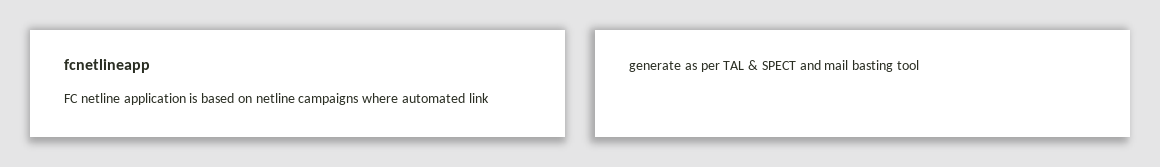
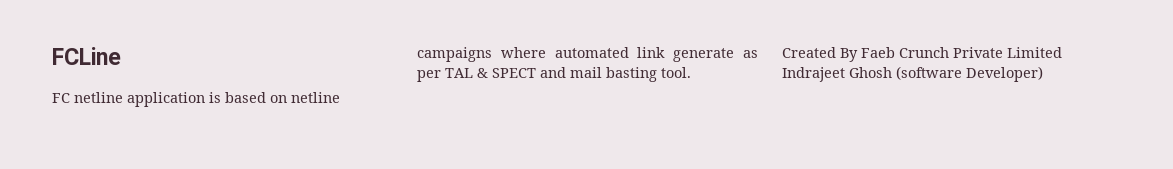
- fcnetlineapp
+ FCLine
- FC netline application is based on netline campaigns where automated link generate as per TAL & SPECT and mail basting tool
+ FC netline application is based on netline campaigns where automated link generate as per TAL & SPECT and mail basting tool.
+ Created By Faeb Crunch Private Limited Indrajeet Ghosh (software Developer)

